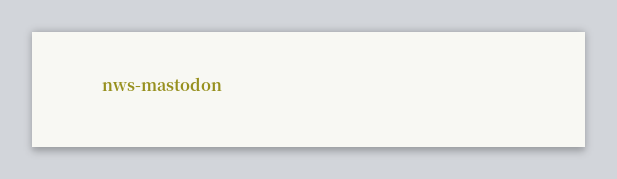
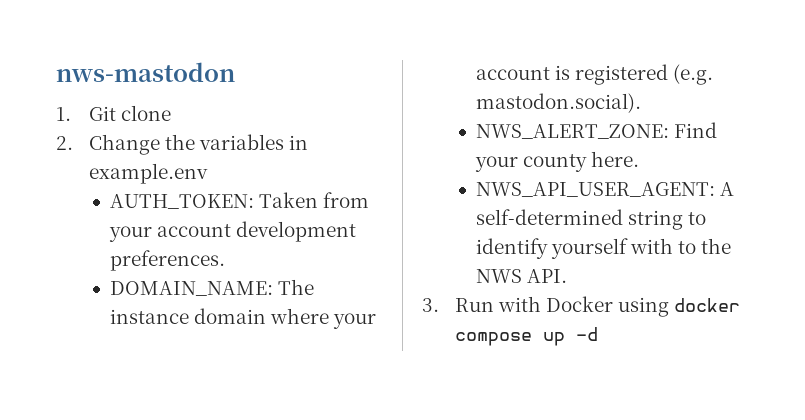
+ 1. Git clone
+ 2. Change the variables in example.env
+ AUTH_TOKEN: Taken from your account development preferences.
+ DOMAIN_NAME: The instance domain where your account is registered (e.g. mastodon.social).
+ NWS_ALERT_ZONE: Find your county here.
+ NWS_API_USER_AGENT: A self-determined string to identify yourself with to the NWS API.
+ 3. Run with Docker using docker compose up -d

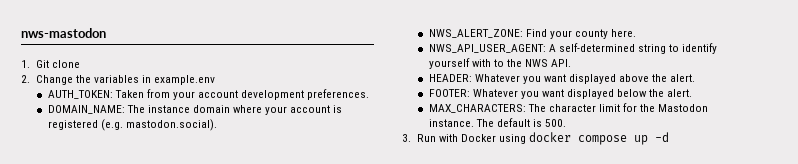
+ HEADER: Whatever you want displayed above the alert.
+ FOOTER: Whatever you want displayed below the alert.
+ MAX_CHARACTERS: The character limit for the Mastodon instance. The default is 500.

